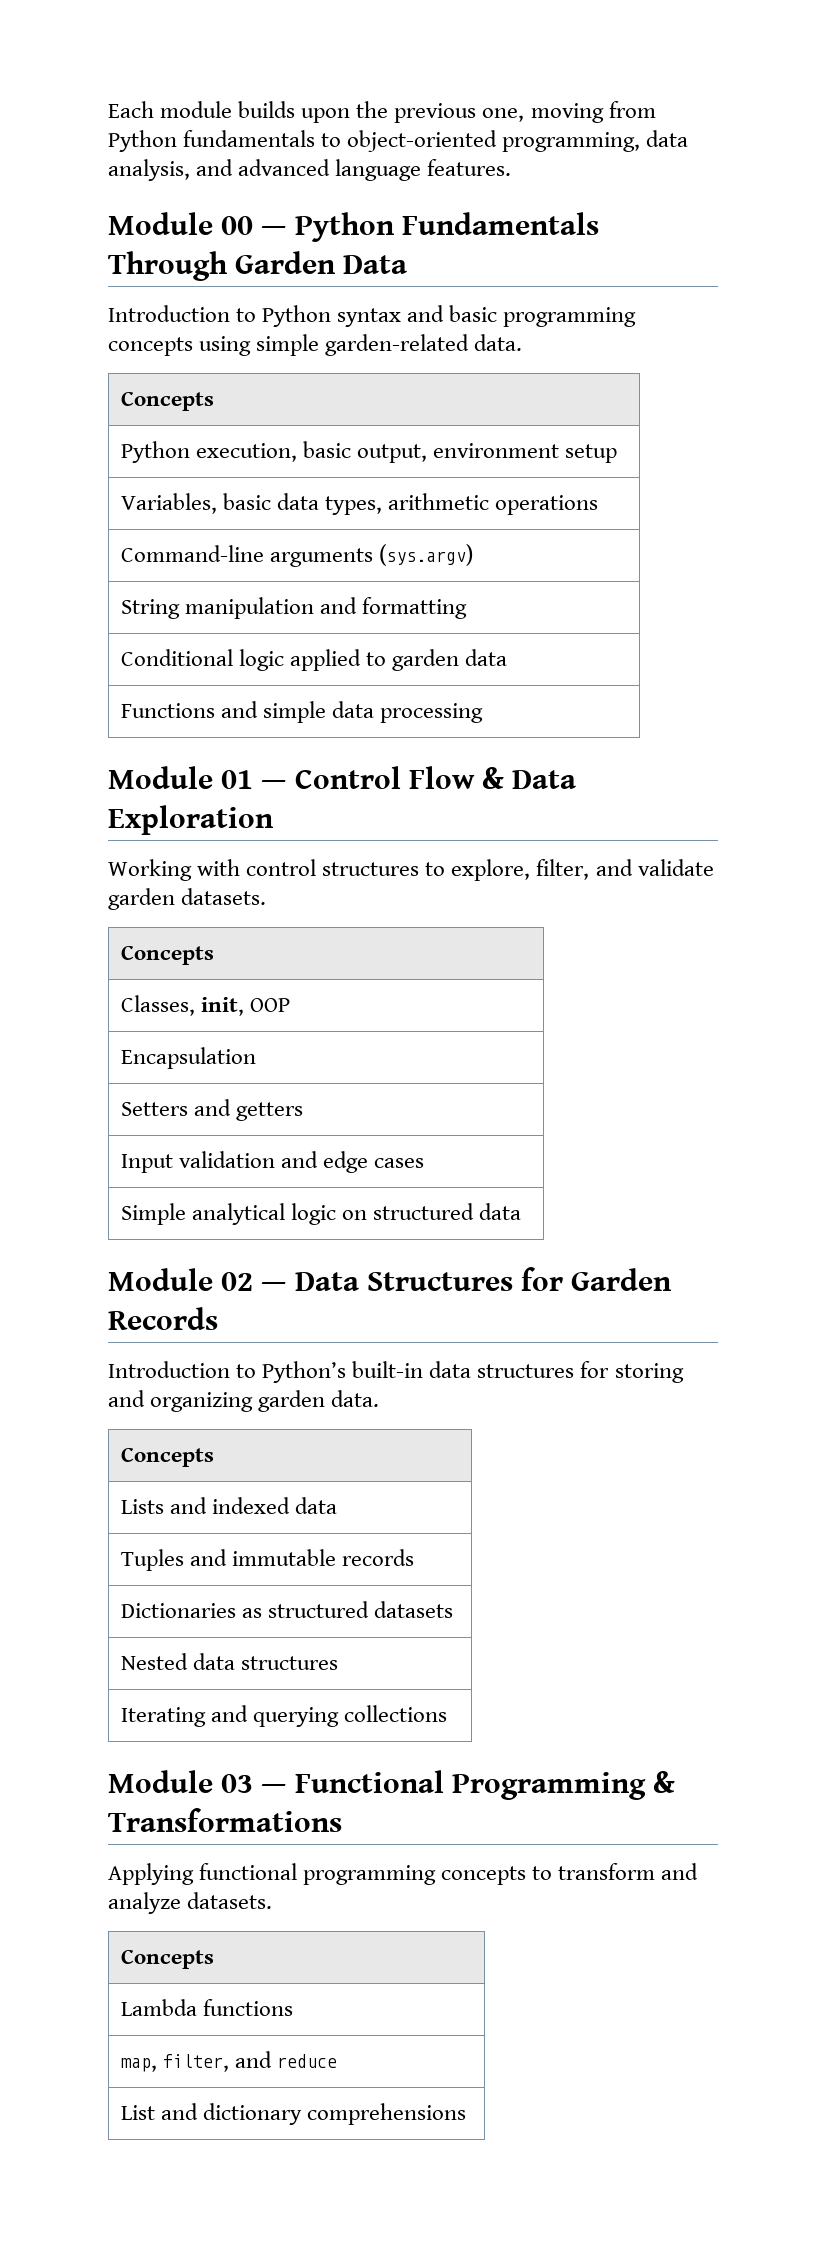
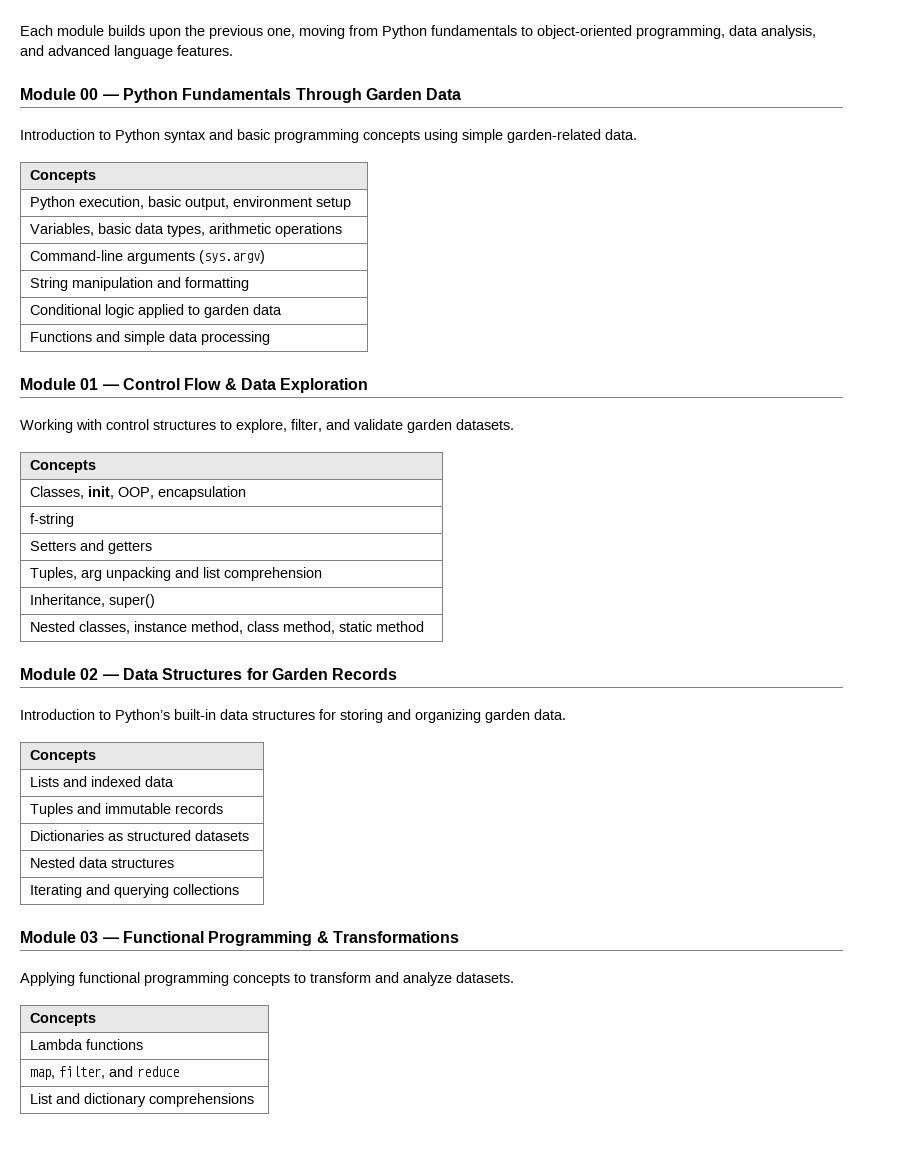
- Classes, init, OOP
- Encapsulation
+ Classes, init, OOP, encapsulation
+ f-string
- Input validation and edge cases
- Simple analytical logic on structured data
+ Tuples, arg unpacking and list comprehension
+ Inheritance, super()
+ Nested classes, instance method, class method, static method

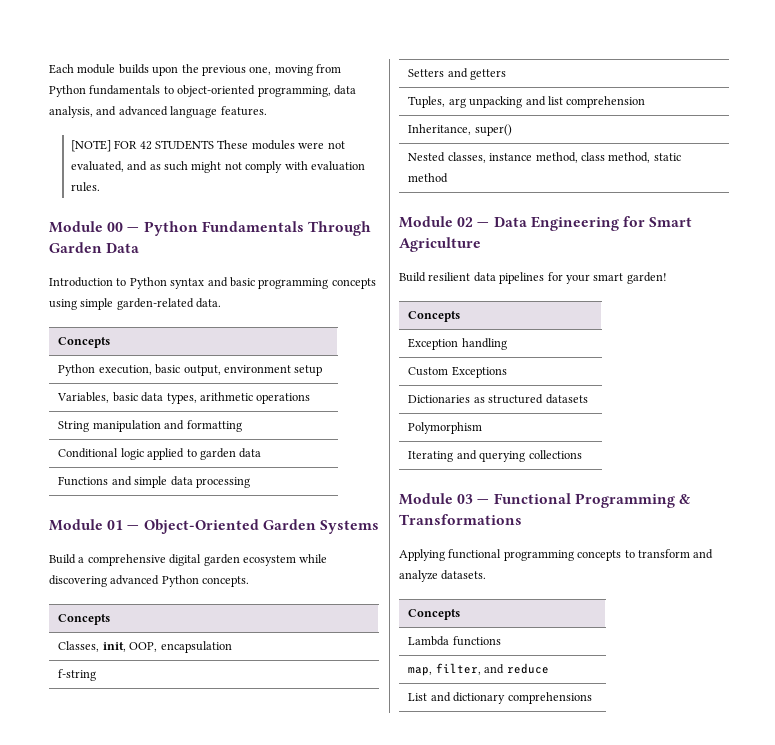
+ [NOTE] FOR 42 STUDENTS These modules were not evaluated, and as such might not comply with evaluation rules.
- Command-line arguments (sys.argv)
- Module 01 — Control Flow & Data Exploration
- Working with control structures to explore, filter, and validate garden datasets.
+ Module 01 — Object-Oriented Garden Systems
+ Build a comprehensive digital garden ecosystem while discovering advanced Python concepts.
- Module 02 — Data Structures for Garden Records
- Introduction to Python’s built-in data structures for storing and organizing garden data.
+ Module 02 — Data Engineering for Smart Agriculture
+ Build resilient data pipelines for your smart garden!
  Concepts
- Lists and indexed data
- Tuples and immutable records
+ Exception handling
+ Custom Exceptions
- Nested data structures
+ Polymorphism

